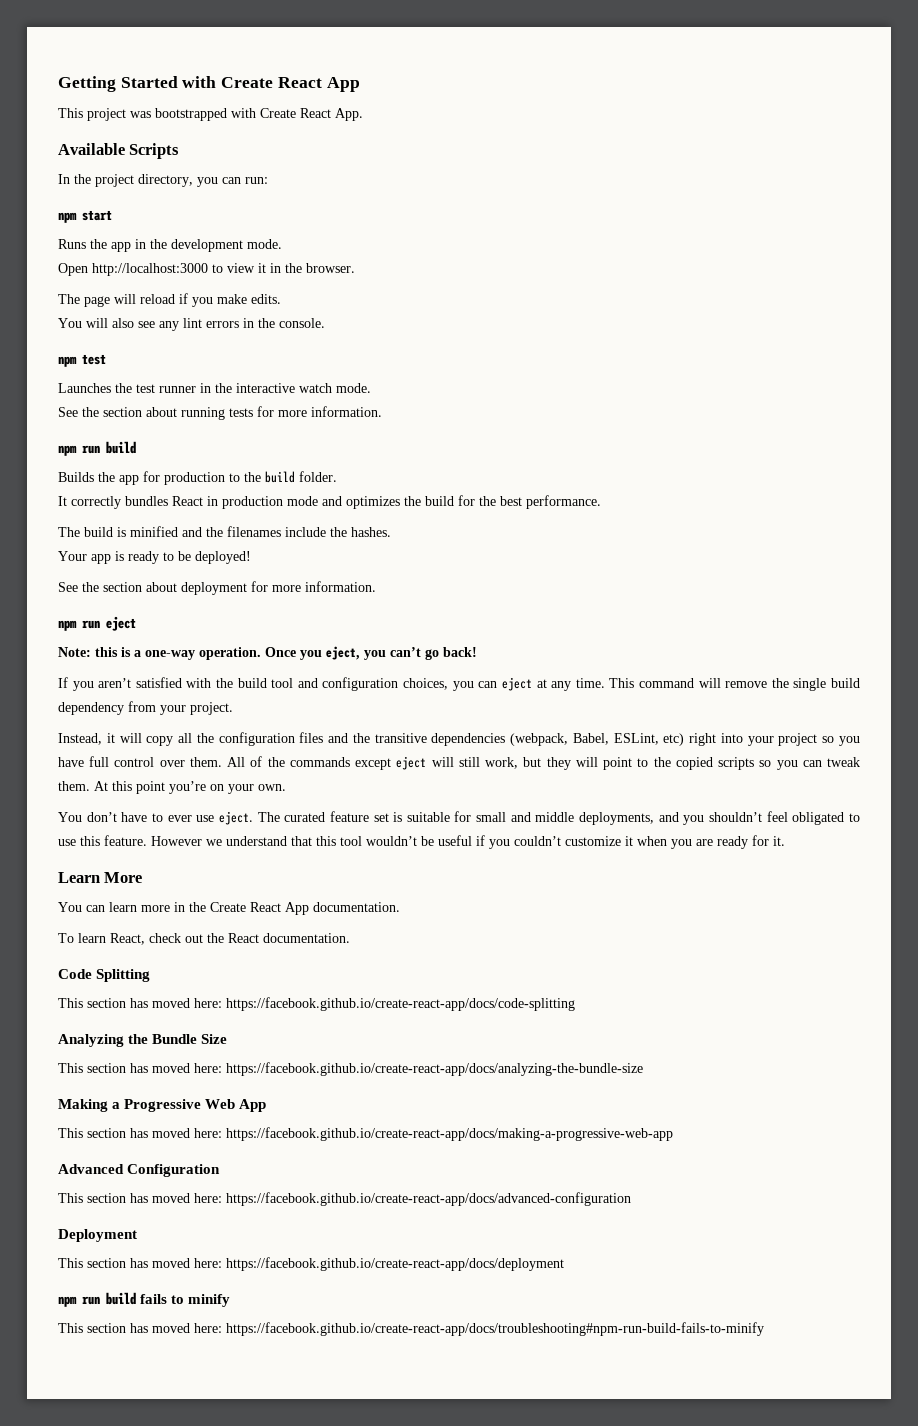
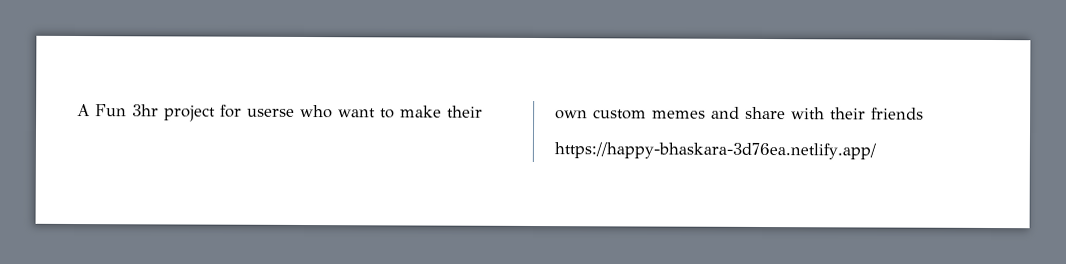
- Getting Started with Create React App
- This project was bootstrapped with Create React App.
- Available Scripts
- In the project directory, you can run:
- npm start
- Runs the app in the development mode.
- Open http://localhost:3000 to view it in the browser.
- The page will reload if you make edits.
- You will also see any lint errors in the console.
- npm test
- Launches the test runner in the interactive watch mode.
- See the section about running tests for more information.
- npm run build
- Builds the app for production to the build folder.
- It correctly bundles React in production mode and optimizes the build for the best performance.
- The build is minified and the filenames include the hashes.
- Your app is ready to be deployed!
- See the section about deployment for more information.
- npm run eject
- Note: this is a one-way operation. Once you eject, you can’t go back!
- If you aren’t satisfied with the build tool and configuration choices, you can eject at any time. This command will remove the single build dependency from your project.
- Instead, it will copy all the configuration files and the transitive dependencies (webpack, Babel, ESLint, etc) right into your project so you have full control over them. All of the commands except eject will still work, but they will point to the copied scripts so you can tweak them. At this point you’re on your own.
- You don’t have to ever use eject. The curated feature set is suitable for small and middle deployments, and you shouldn’t feel obligated to use this feature. However we understand that this tool wouldn’t be useful if you couldn’t customize it when you are ready for it.
- Learn More
- You can learn more in the Create React App documentation.
- To learn React, check out the React documentation.
- Code Splitting
- This section has moved here: https://facebook.github.io/create-react-app/docs/code-splitting
- Analyzing the Bundle Size
- This section has moved here: https://facebook.github.io/create-react-app/docs/analyzing-the-bundle-size
- Making a Progressive Web App
- This section has moved here: https://facebook.github.io/create-react-app/docs/making-a-progressive-web-app
- Advanced Configuration
- This section has moved here: https://facebook.github.io/create-react-app/docs/advanced-configuration
- Deployment
- This section has moved here: https://facebook.github.io/create-react-app/docs/deployment
- npm run build fails to minify
- This section has moved here: https://facebook.github.io/create-react-app/docs/troubleshooting#npm-run-build-fails-to-minify
+ A Fun 3hr project for userse who want to make their own custom memes and share with their friends
+ https://happy-bhaskara-3d76ea.netlify.app/

